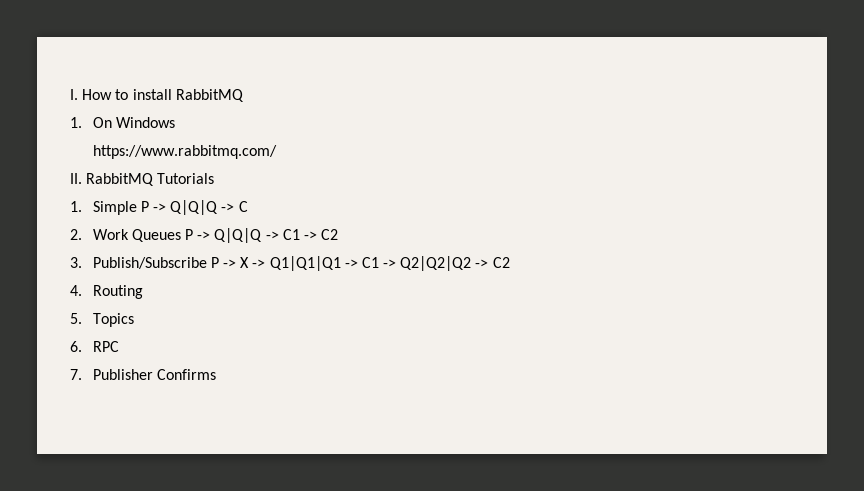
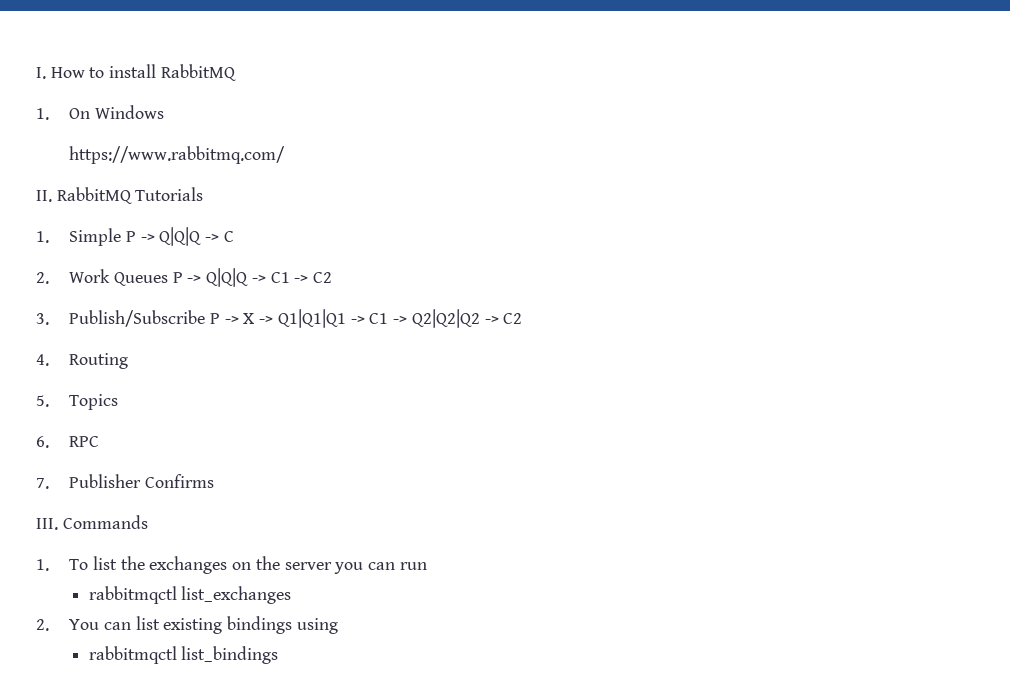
+ III. Commands
+ 1. To list the exchanges on the server you can run
+ rabbitmqctl list_exchanges
+ 2. You can list existing bindings using
+ rabbitmqctl list_bindings

